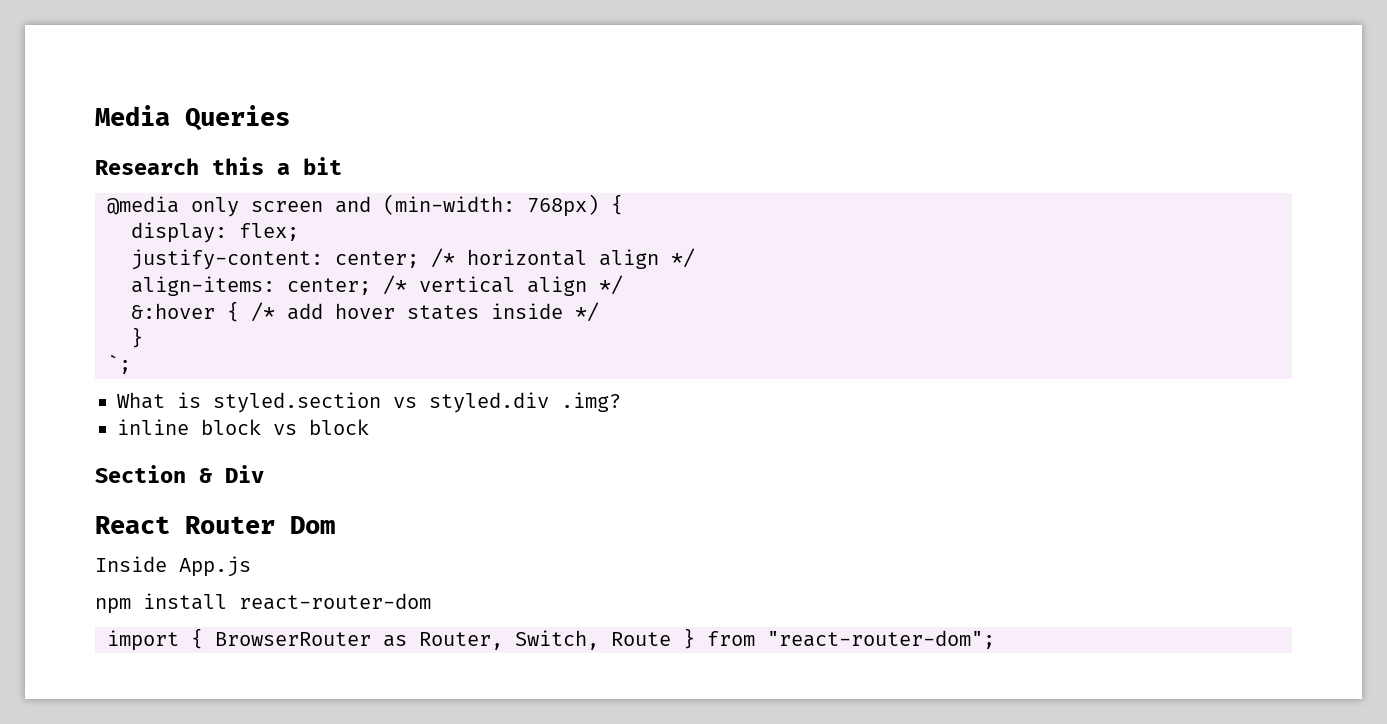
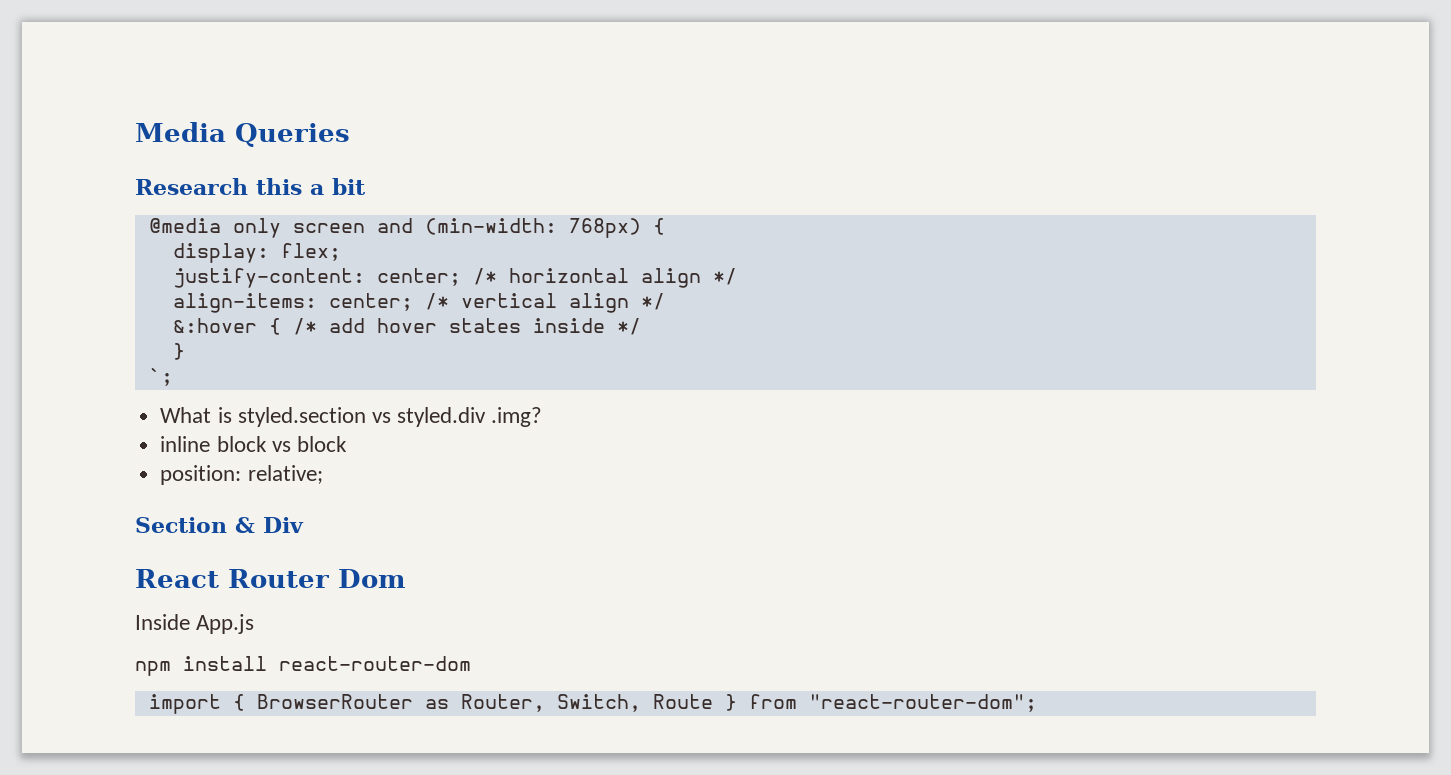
+ position: relative;

